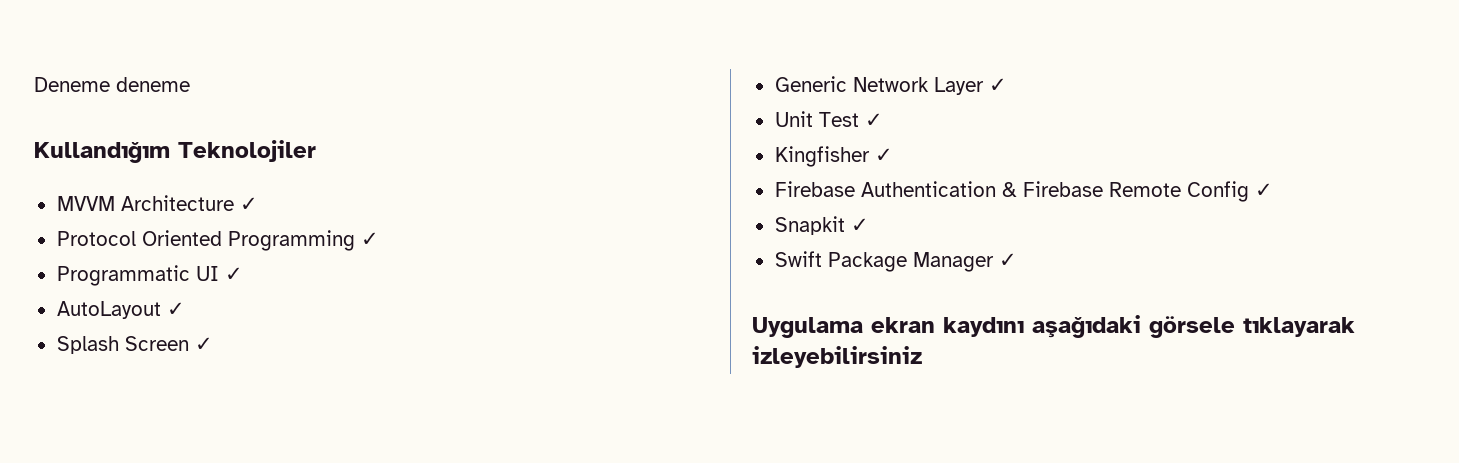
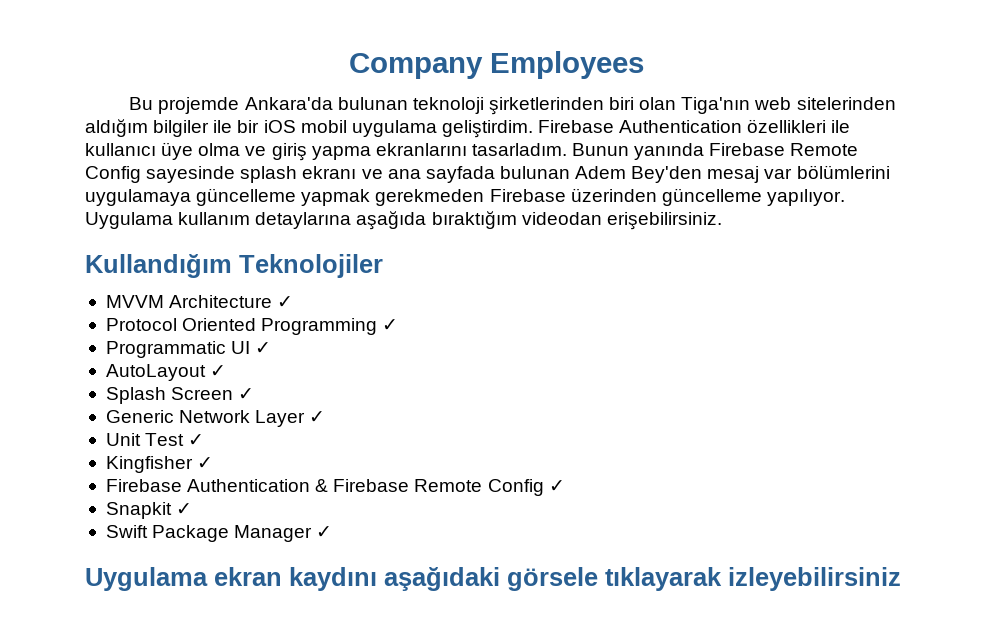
- Deneme deneme
+ Company Employees
+ Bu projemde Ankara'da bulunan teknoloji şirketlerinden biri olan Tiga'nın web sitelerinden aldığım bilgiler ile bir iOS mobil uygulama geliştirdim. Firebase Authentication özellikleri ile kullanıcı üye olma ve giriş yapma ekranlarını tasarladım. Bunun yanında Firebase Remote Config sayesinde splash ekranı ve ana sayfada bulunan Adem Bey'den mesaj var bölümlerini uygulamaya güncelleme yapmak gerekmeden Firebase üzerinden güncelleme yapılıyor. Uygulama kullanım detaylarına aşağıda bıraktığım videodan erişebilirsiniz.

